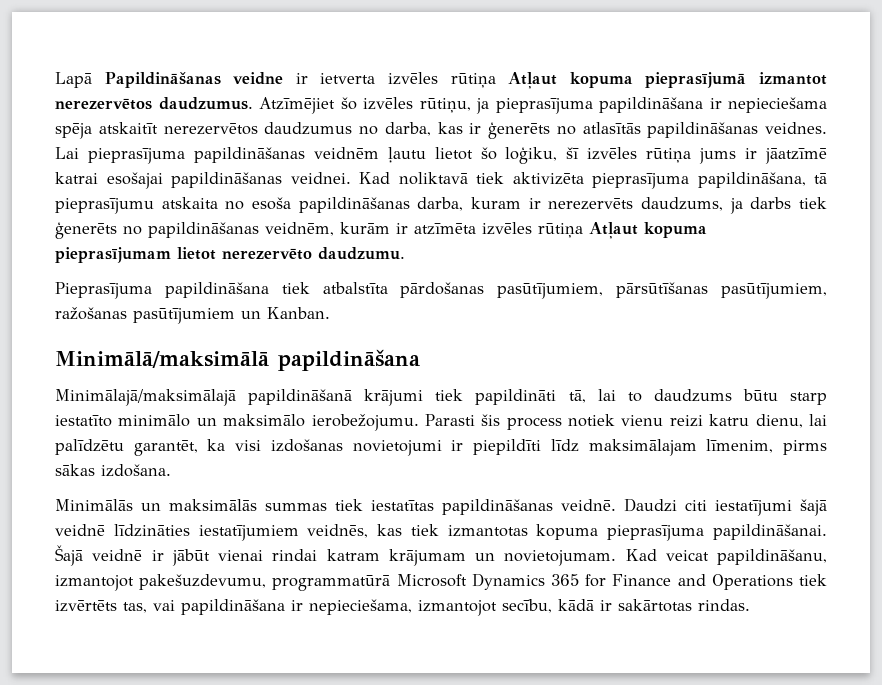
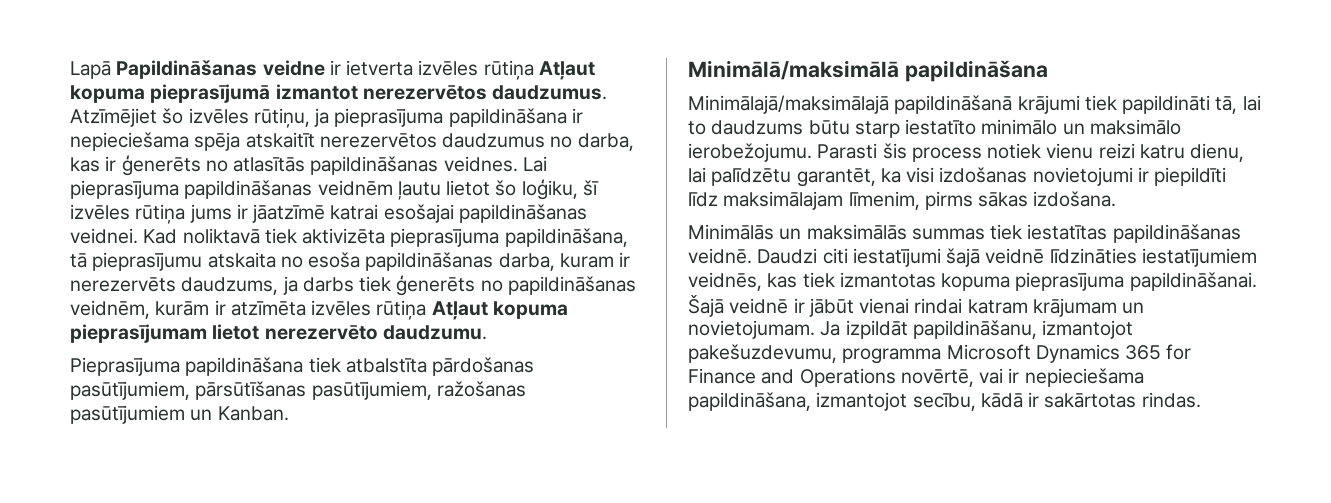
- Kad veicat papildināšanu, izmantojot pakešuzdevumu, programmatūrā Microsoft Dynamics 365 for Finance and Operations tiek izvērtēts tas, vai papildināšana ir nepieciešama, izmantojot secību, kādā ir sakārtotas rindas.
+ Ja izpildāt papildināšanu, izmantojot pakešuzdevumu, programma Microsoft Dynamics 365 for Finance and Operations novērtē, vai ir nepieciešama papildināšana, izmantojot secību, kādā ir sakārtotas rindas.

